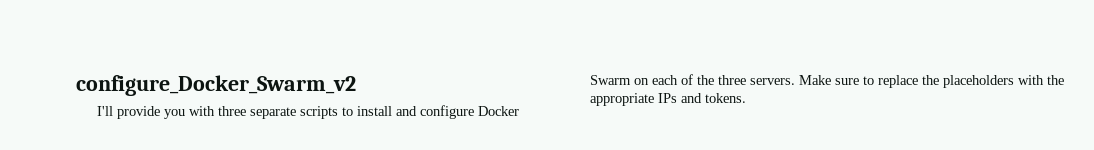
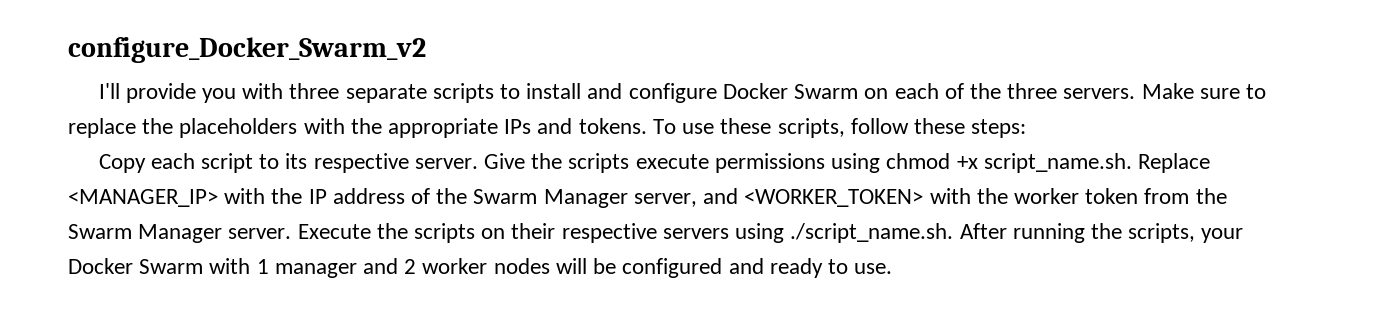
+ To use these scripts, follow these steps:
+ Copy each script to its respective server. Give the scripts execute permissions using chmod +x script_name.sh. Replace <MANAGER_IP> with the IP address of the Swarm Manager server, and <WORKER_TOKEN> with the worker token from the Swarm Manager server. Execute the scripts on their respective servers using ./script_name.sh. After running the scripts, your Docker Swarm with 1 manager and 2 worker nodes will be configured and ready to use.

